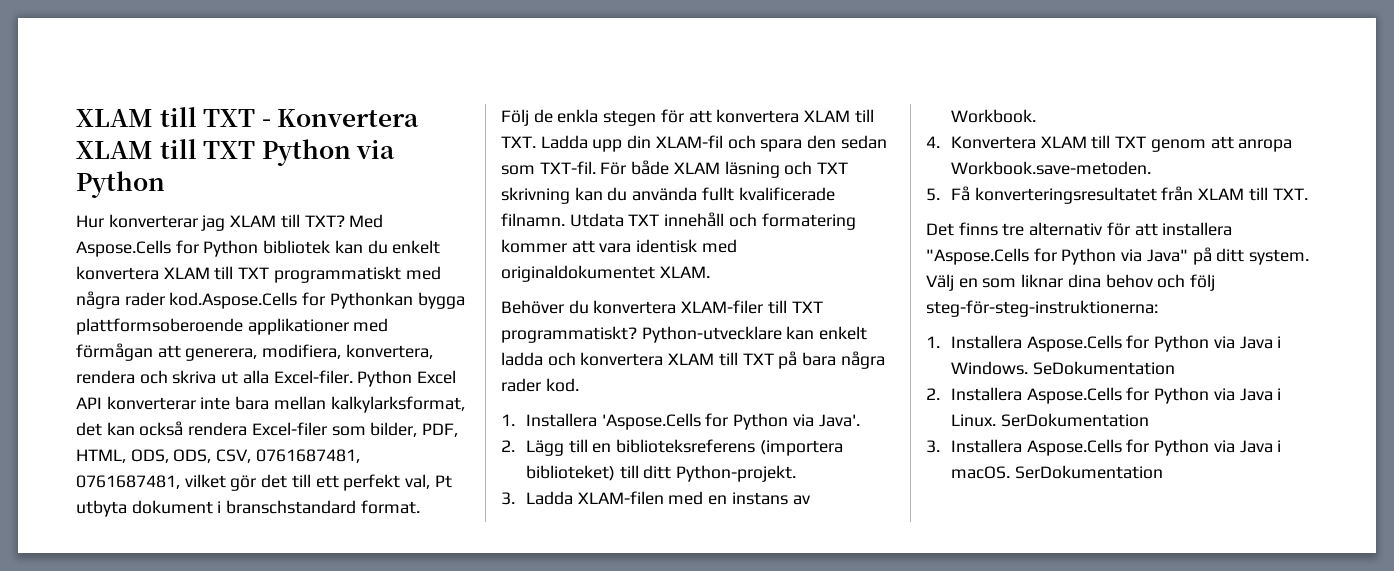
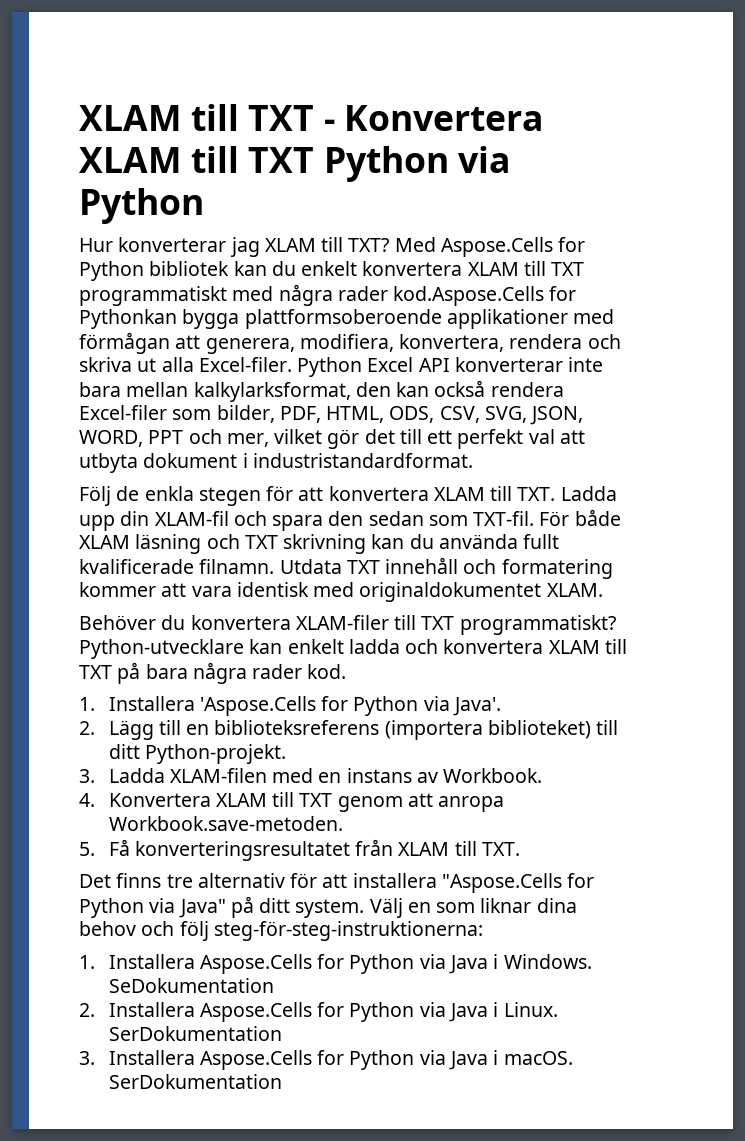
- Python Excel API konverterar inte bara mellan kalkylarksformat, det kan också rendera Excel-filer som bilder, PDF, HTML, ODS, ODS, CSV, 0761687481, 0761687481, vilket gör det till ett perfekt val, Pt utbyta dokument i branschstandard format.
+ Python Excel API konverterar inte bara mellan kalkylarksformat, den kan också rendera Excel-filer som bilder, PDF, HTML, ODS, CSV, SVG, JSON, WORD, PPT och mer, vilket gör det till ett perfekt val att utbyta dokument i industristandardformat.

